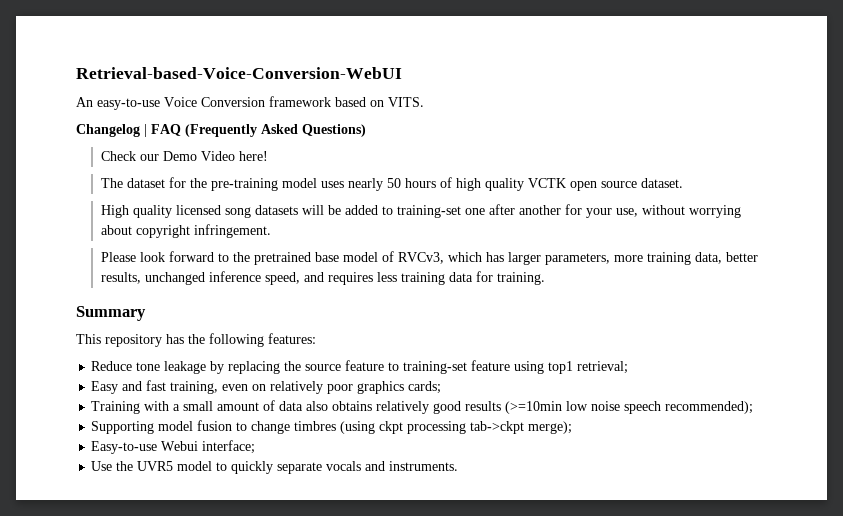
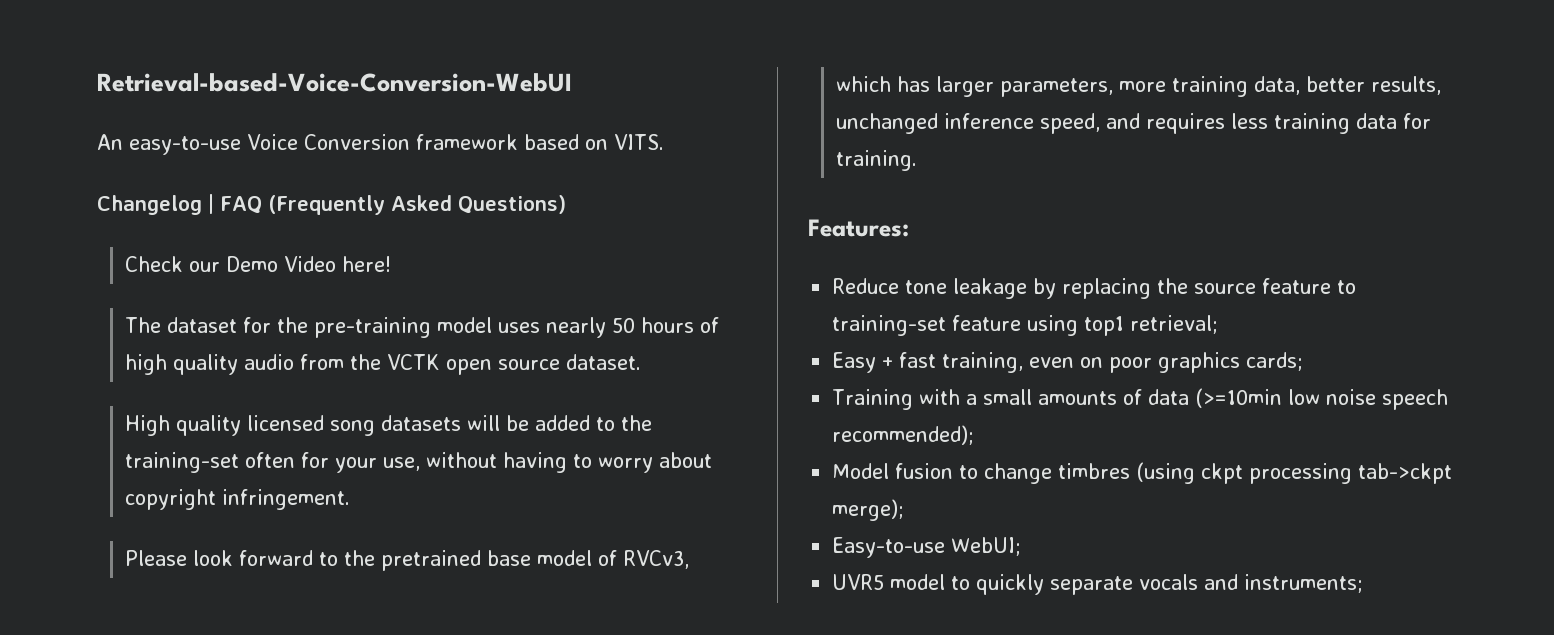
- The dataset for the pre-training model uses nearly 50 hours of high quality VCTK open source dataset.
+ The dataset for the pre-training model uses nearly 50 hours of high quality audio from the VCTK open source dataset.
- High quality licensed song datasets will be added to training-set one after another for your use, without worrying about copyright infringement.
+ High quality licensed song datasets will be added to the training-set often for your use, without having to worry about copyright infringement.
- Summary
- This repository has the following features:
+ Features:
- Easy and fast training, even on relatively poor graphics cards;
+ Easy + fast training, even on poor graphics cards;
- Training with a small amount of data also obtains relatively good results (>=10min low noise speech recommended);
+ Training with a small amounts of data (>=10min low noise speech recommended);
- Supporting model fusion to change timbres (using ckpt processing tab->ckpt merge);
+ Model fusion to change timbres (using ckpt processing tab->ckpt merge);
- Easy-to-use Webui interface;
- Use the UVR5 model to quickly separate vocals and instruments.
+ Easy-to-use WebUI;
+ UVR5 model to quickly separate vocals and instruments;

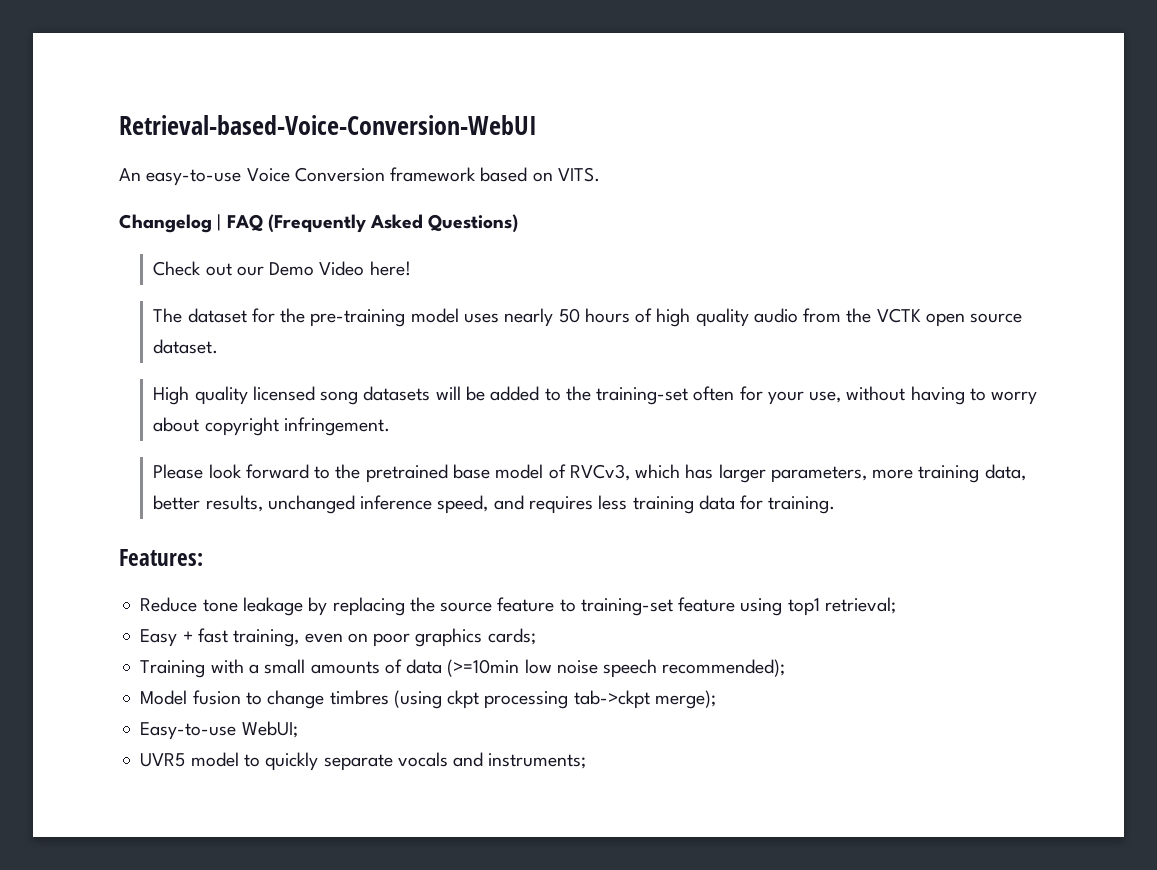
- Check our Demo Video here!
+ Check out our Demo Video here!

